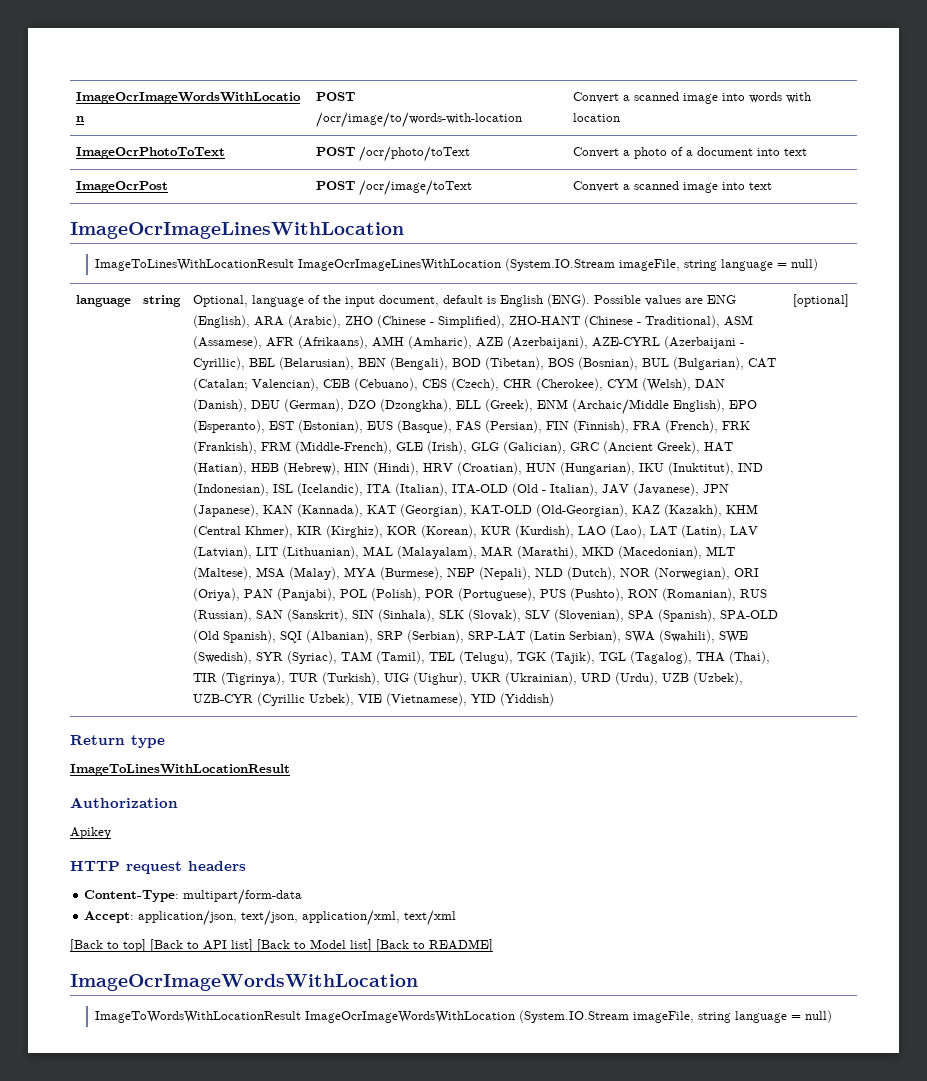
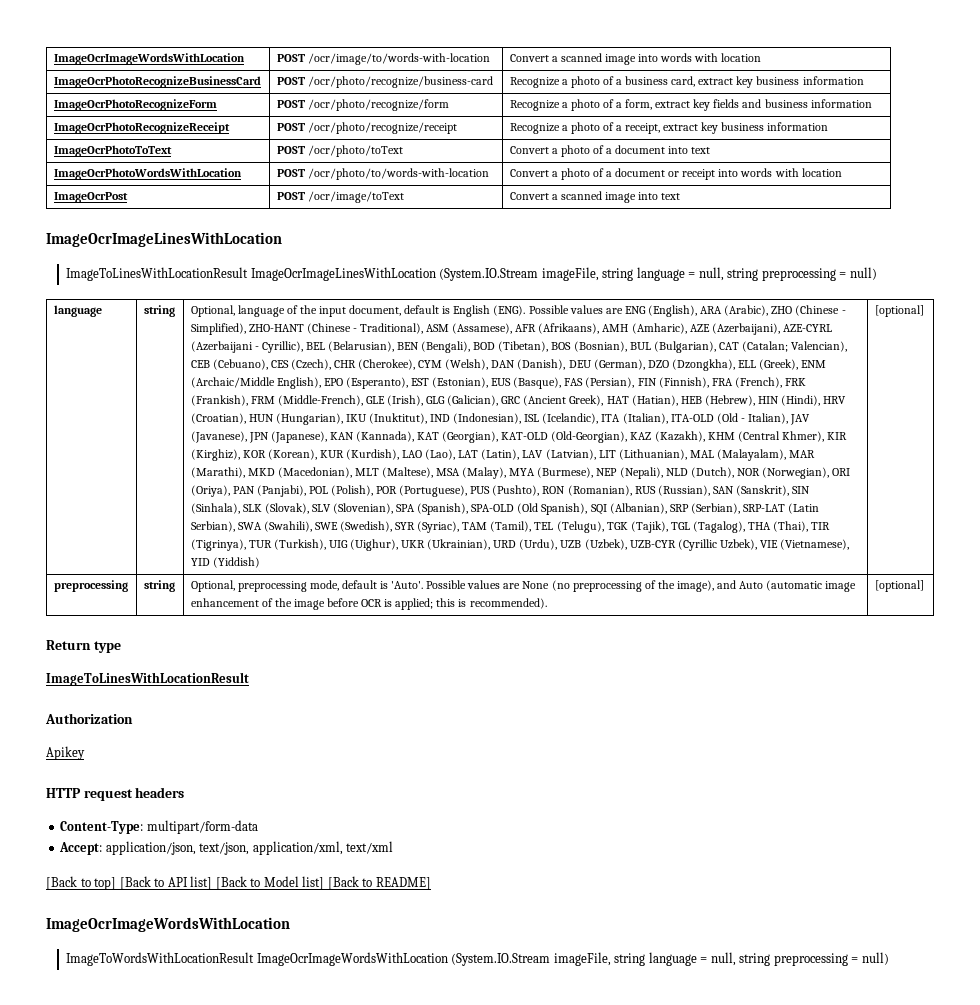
+ ImageOcrPhotoRecognizeBusinessCard | POST /ocr/photo/recognize/business-card | Recognize a photo of a business card, extract key business information
+ ImageOcrPhotoRecognizeForm | POST /ocr/photo/recognize/form | Recognize a photo of a form, extract key fields and business information
+ ImageOcrPhotoRecognizeReceipt | POST /ocr/photo/recognize/receipt | Recognize a photo of a receipt, extract key business information
+ ImageOcrPhotoWordsWithLocation | POST /ocr/photo/to/words-with-location | Convert a photo of a document or receipt into words with location
- ImageToLinesWithLocationResult ImageOcrImageLinesWithLocation (System.IO.Stream imageFile, string language = null)
+ ImageToLinesWithLocationResult ImageOcrImageLinesWithLocation (System.IO.Stream imageFile, string language = null, string preprocessing = null)
+ preprocessing | string | Optional, preprocessing mode, default is 'Auto'. Possible values are None (no preprocessing of the image), and Auto (automatic image enhancement of the image before OCR is applied; this is recommended). | [optional]
- ImageToWordsWithLocationResult ImageOcrImageWordsWithLocation (System.IO.Stream imageFile, string language = null)
+ ImageToWordsWithLocationResult ImageOcrImageWordsWithLocation (System.IO.Stream imageFile, string language = null, string preprocessing = null)

